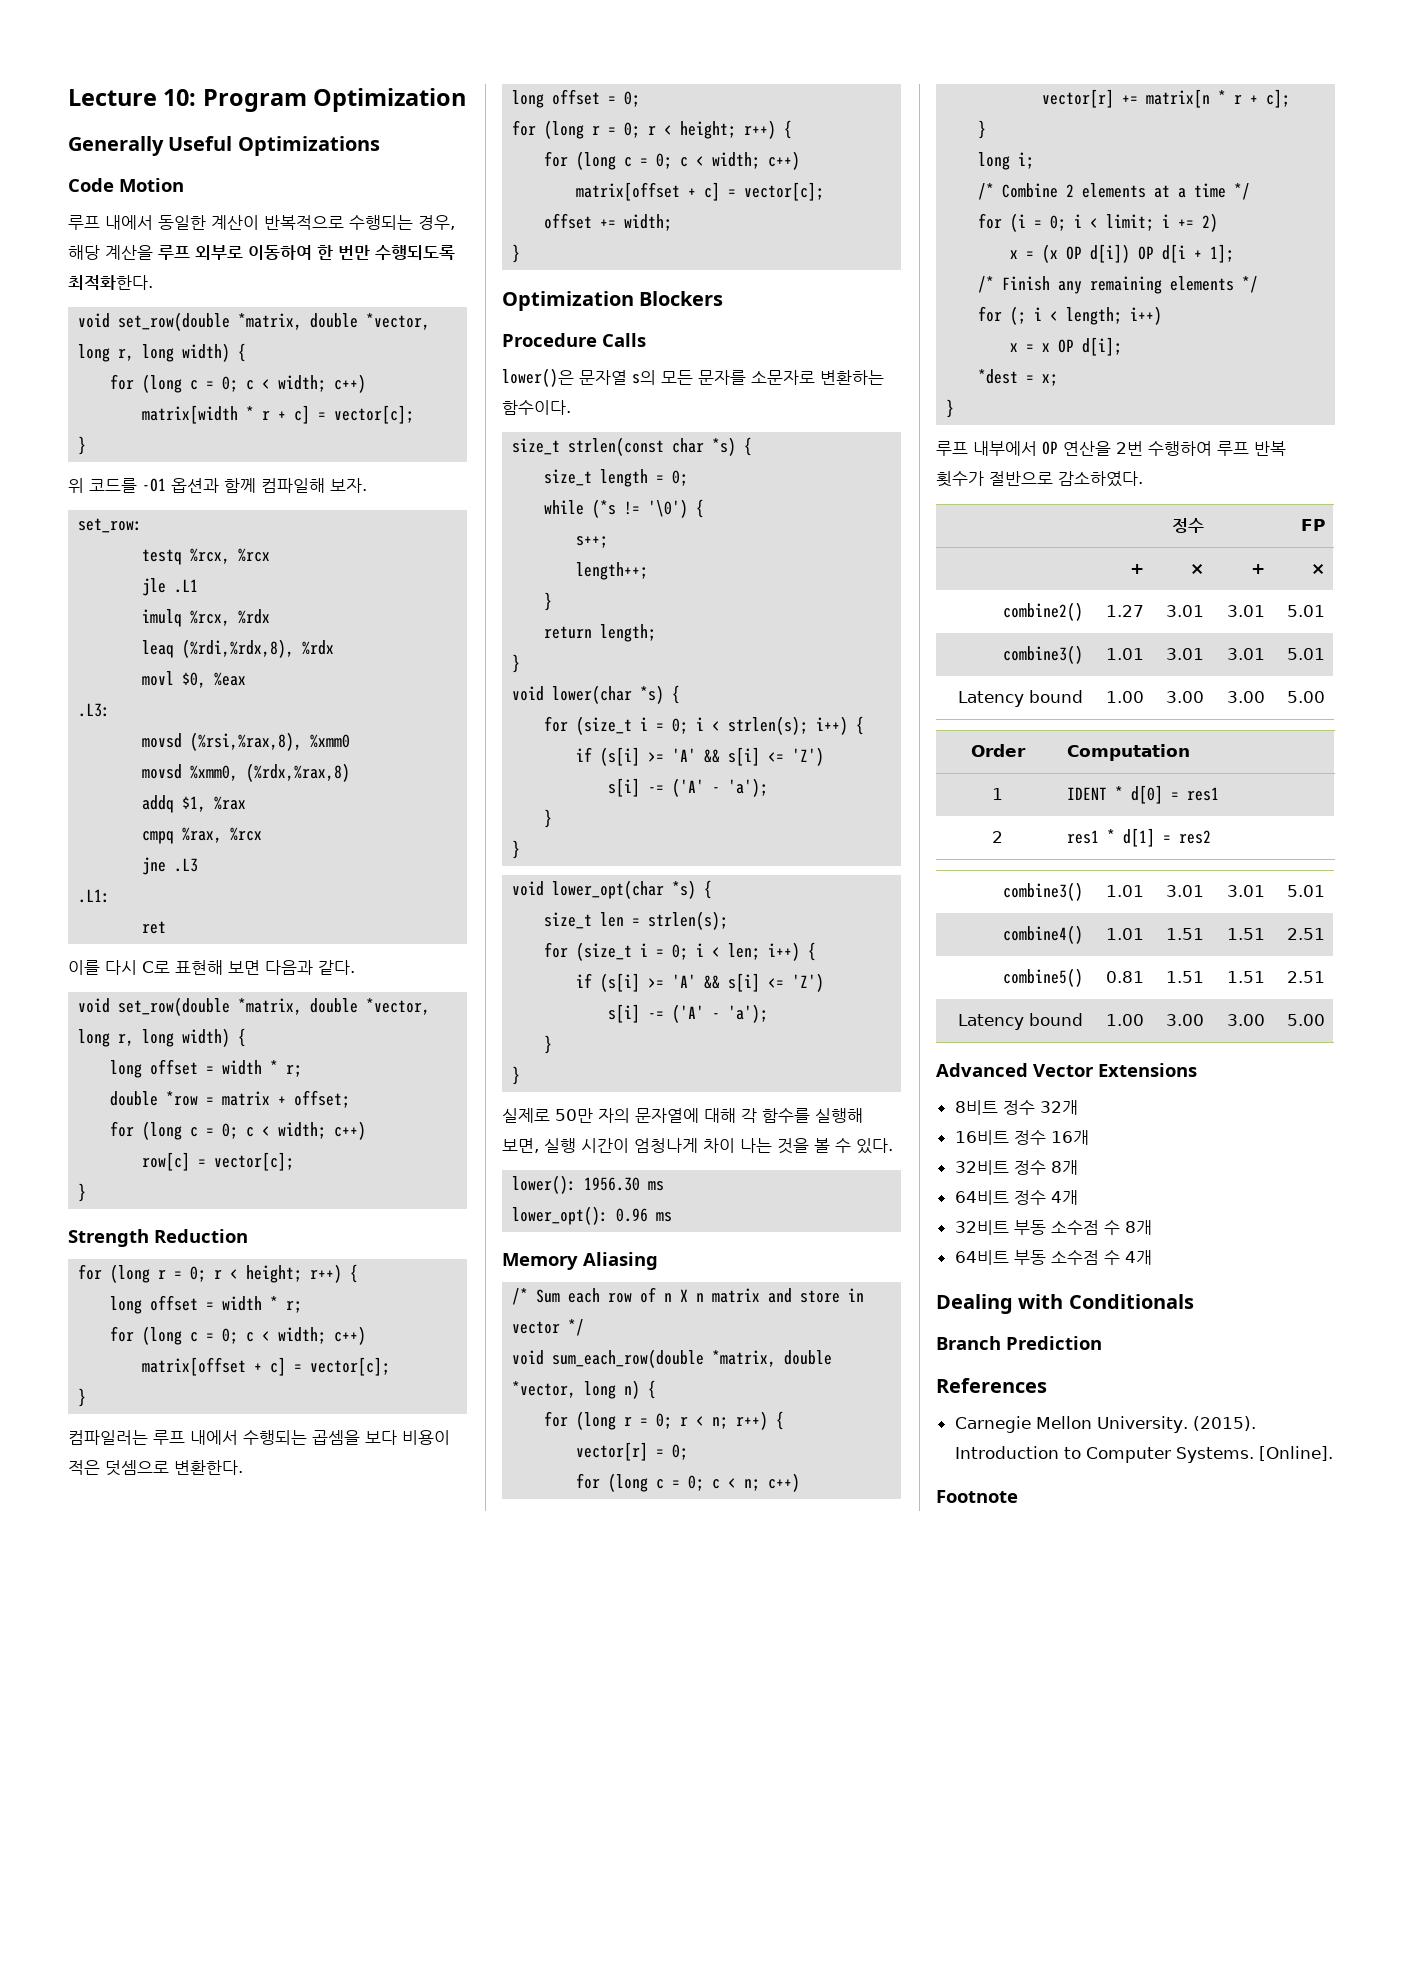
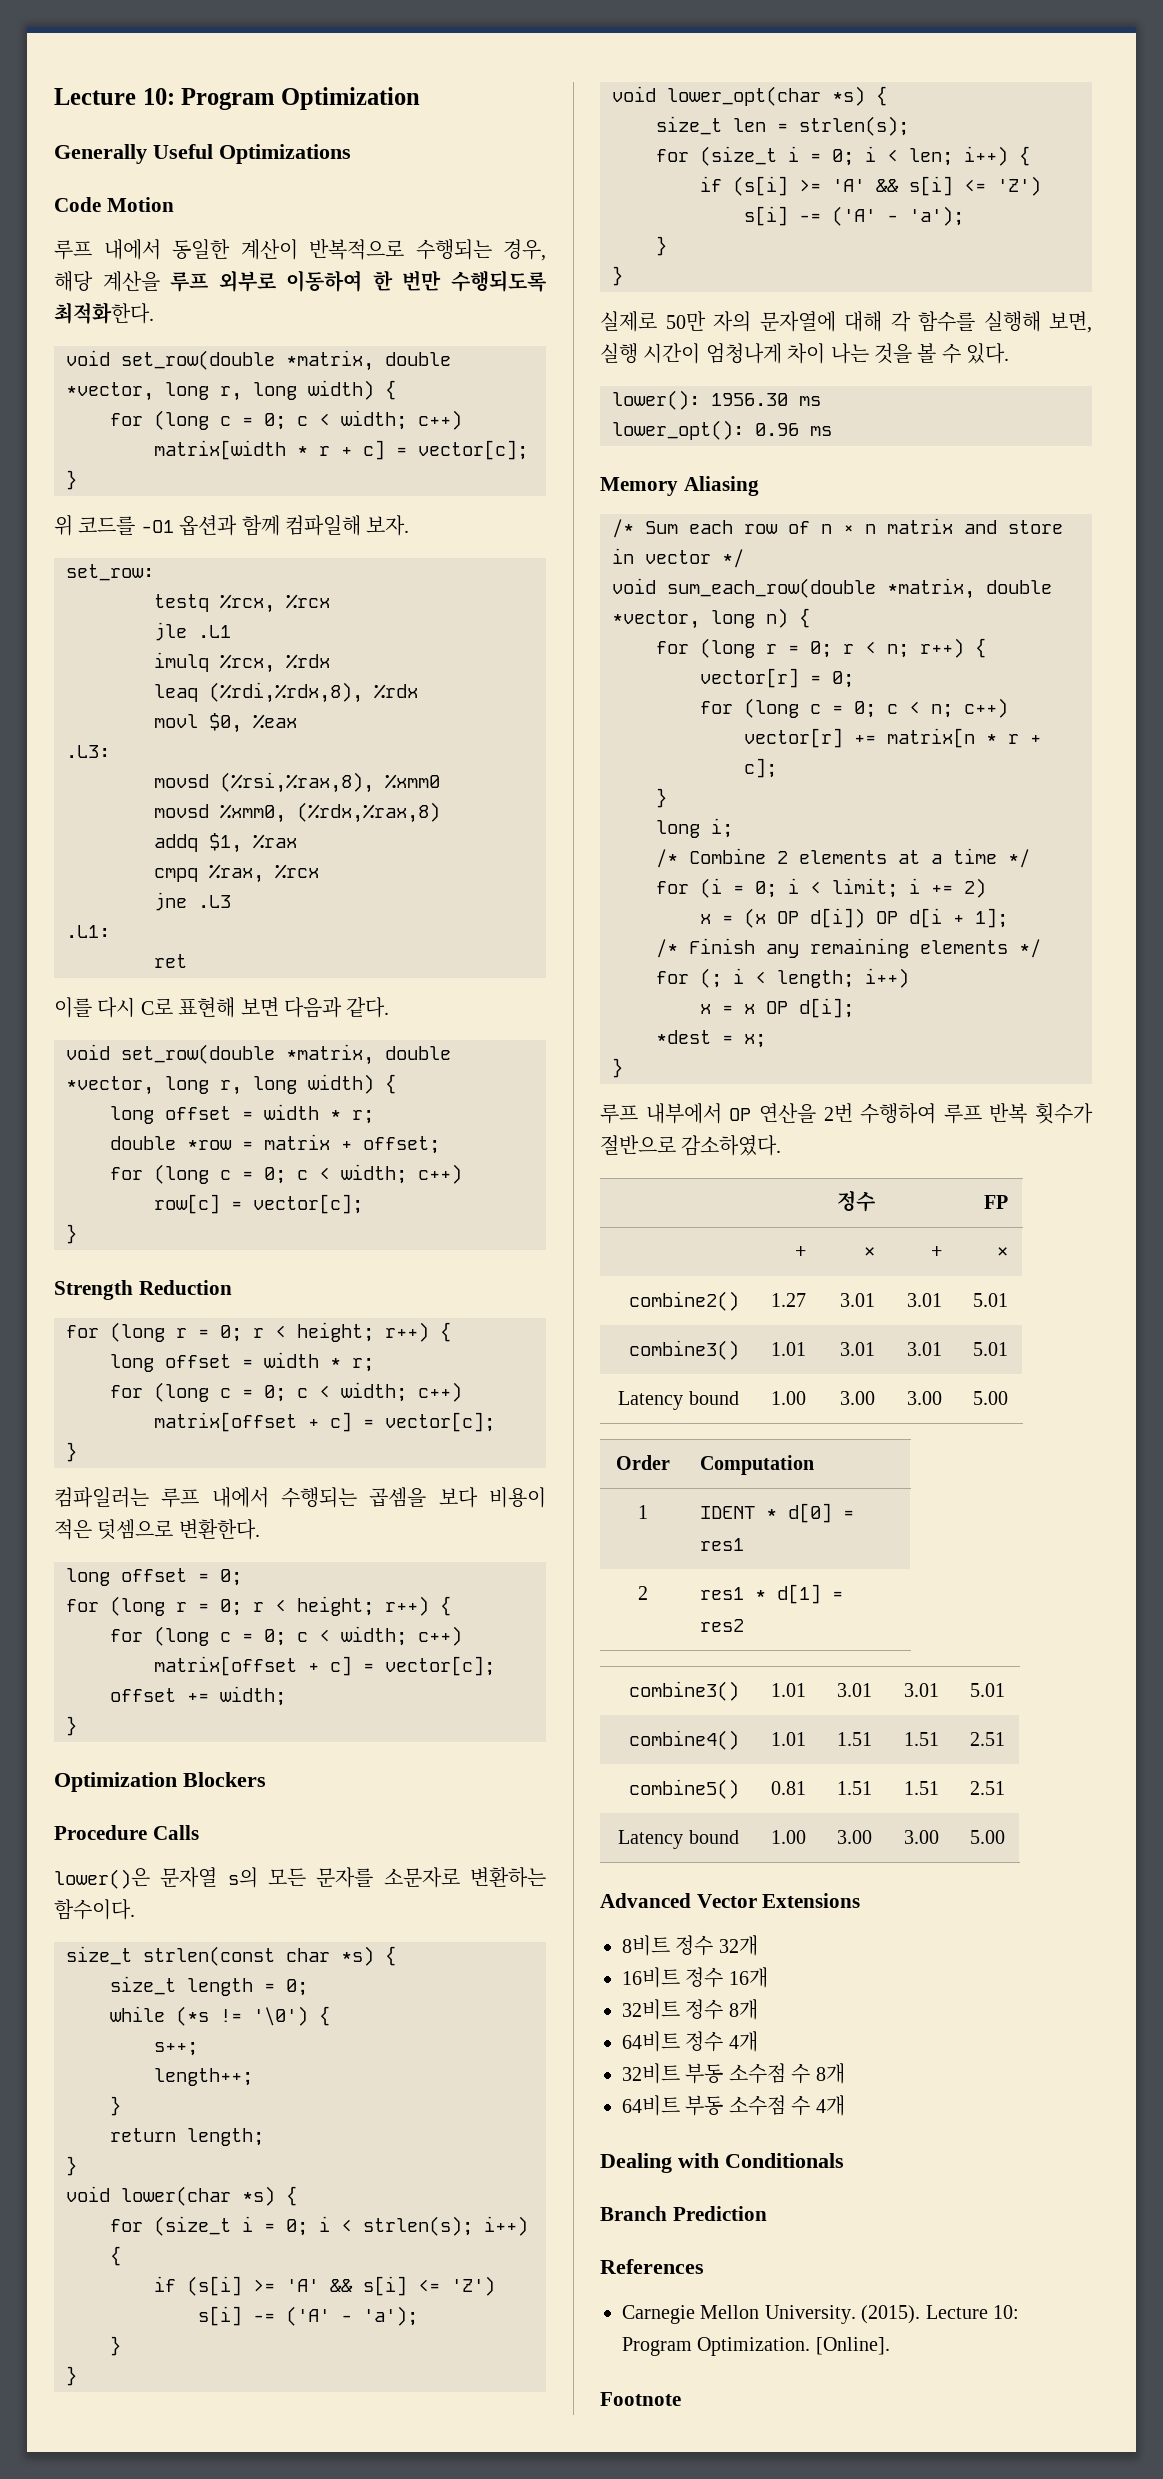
- /* Sum each row of n X n matrix and store in vector */
+ /* Sum each row of n × n matrix and store in vector */
- Introduction to Computer Systems.
+ Lecture 10: Program Optimization.

